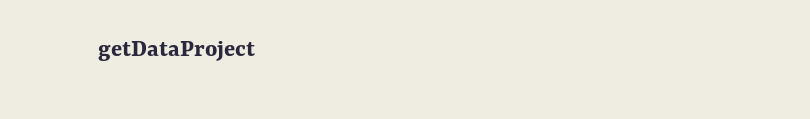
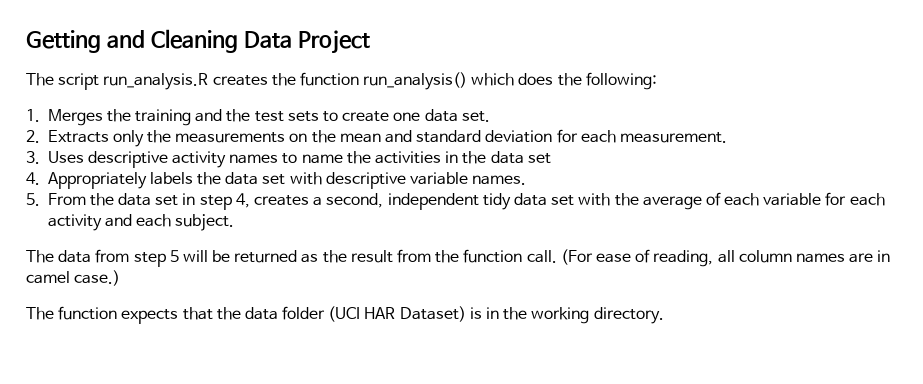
- getDataProject
+ Getting and Cleaning Data Project
+ The script run_analysis.R creates the function run_analysis() which does the following:
+ 1. Merges the training and the test sets to create one data set.
+ 2. Extracts only the measurements on the mean and standard deviation for each measurement.
+ 3. Uses descriptive activity names to name the activities in the data set
+ 4. Appropriately labels the data set with descriptive variable names.
+ 5. From the data set in step 4, creates a second, independent tidy data set with the average of each variable for each activity and each subject.
+ The data from step 5 will be returned as the result from the function call. (For ease of reading, all column names are in camel case.)
+ The function expects that the data folder (UCI HAR Dataset) is in the working directory.

